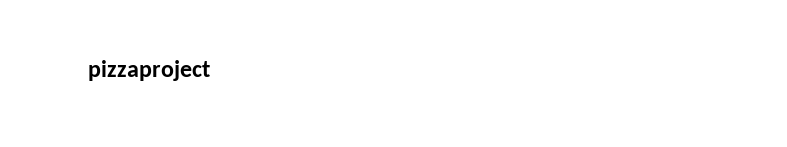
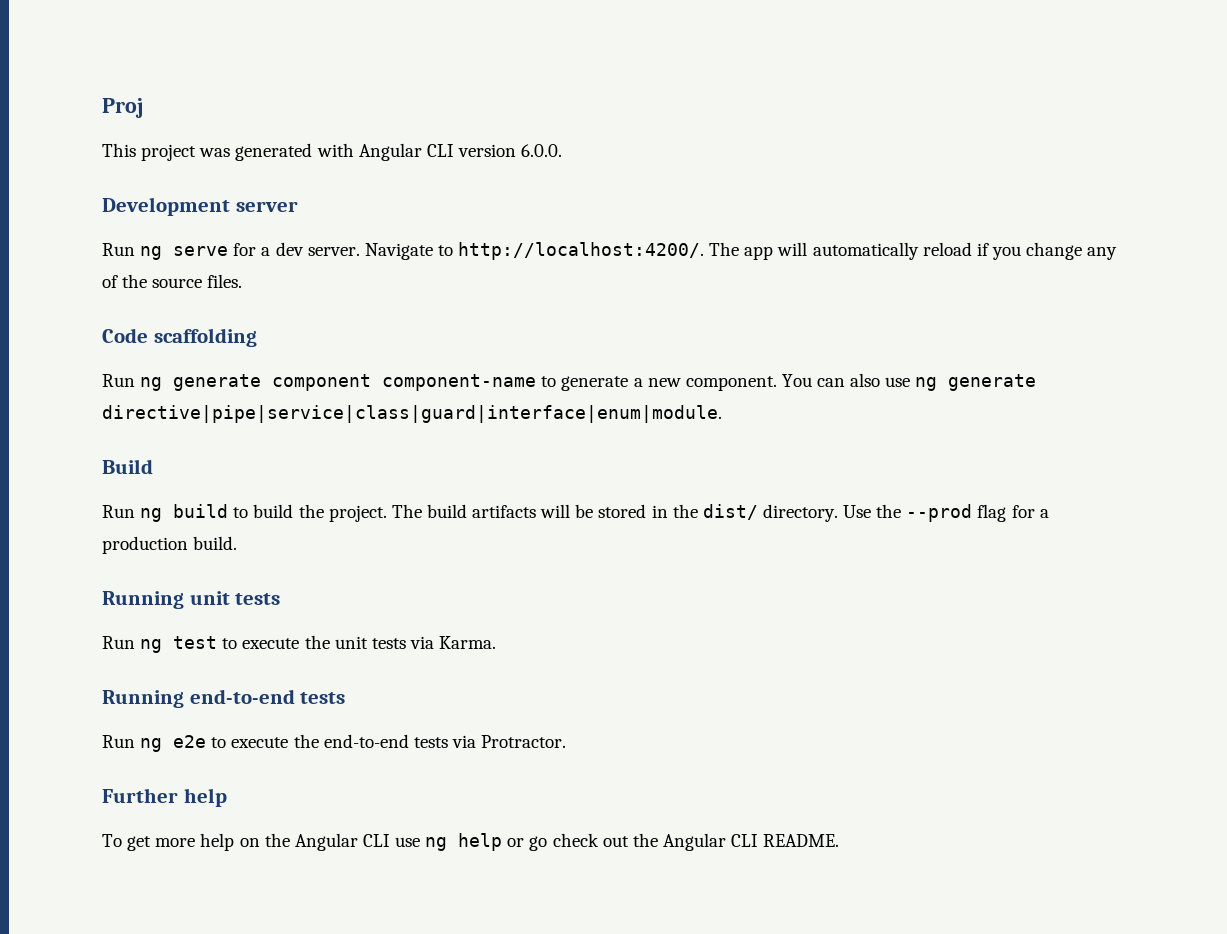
- pizzaproject
+ Proj
+ This project was generated with Angular CLI version 6.0.0.
+ Development server
+ Run ng serve for a dev server. Navigate to http://localhost:4200/. The app will automatically reload if you change any of the source files.
+ Code scaffolding
+ Run ng generate component component-name to generate a new component. You can also use ng generate directive|pipe|service|class|guard|interface|enum|module.
+ Build
+ Run ng build to build the project. The build artifacts will be stored in the dist/ directory. Use the --prod flag for a production build.
+ Running unit tests
+ Run ng test to execute the unit tests via Karma.
+ Running end-to-end tests
+ Run ng e2e to execute the end-to-end tests via Protractor.
+ Further help
+ To get more help on the Angular CLI use ng help or go check out the Angular CLI README.

